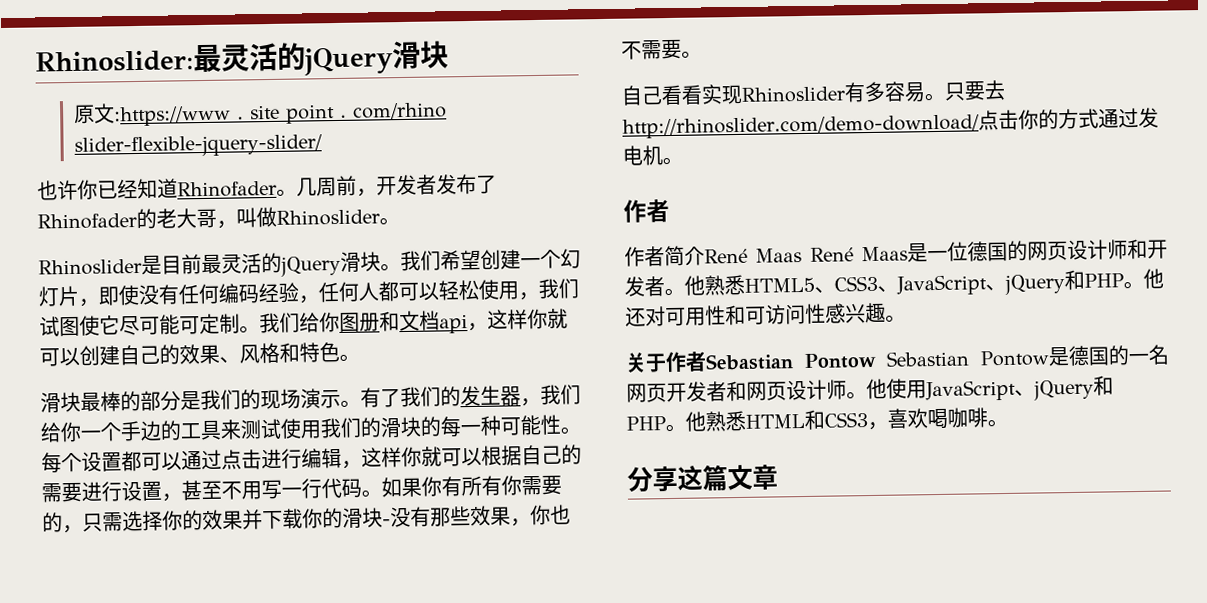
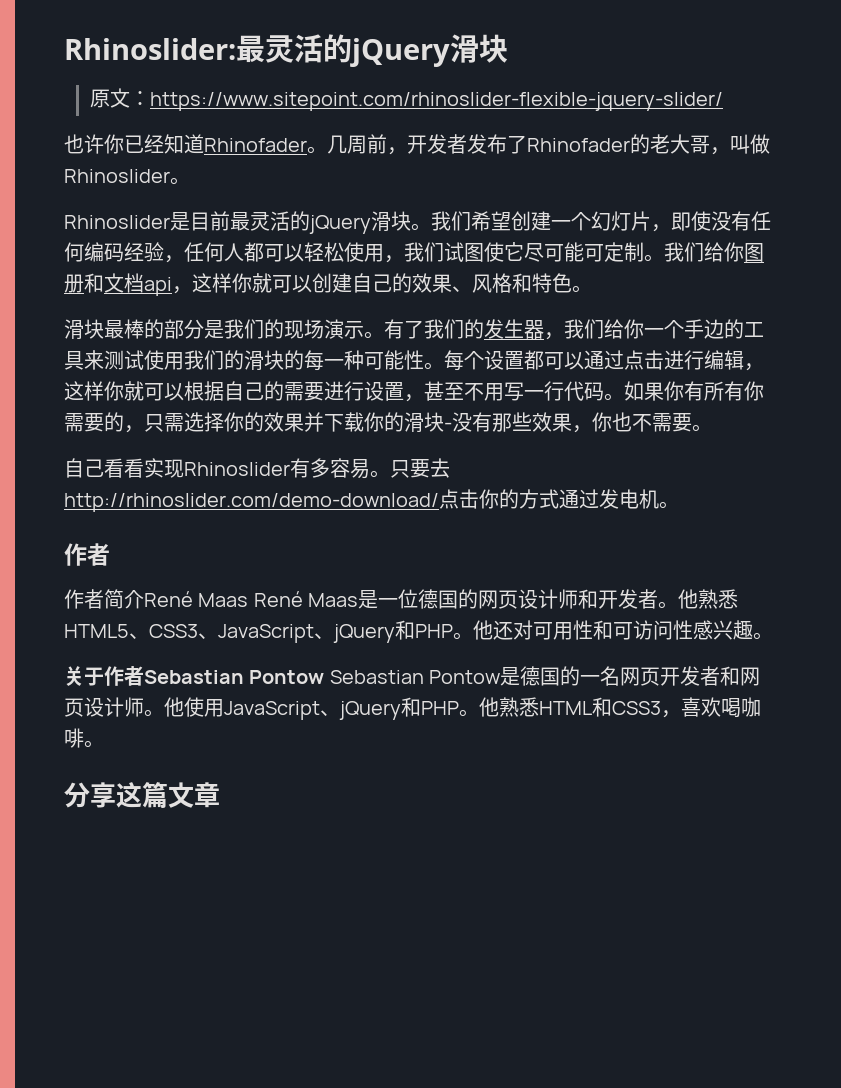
- 原文:https://www . site point . com/rhino slider-flexible-jquery-slider/
+ 原文：https://www.sitepoint.com/rhinoslider-flexible-jquery-slider/

